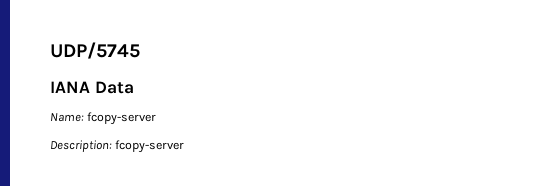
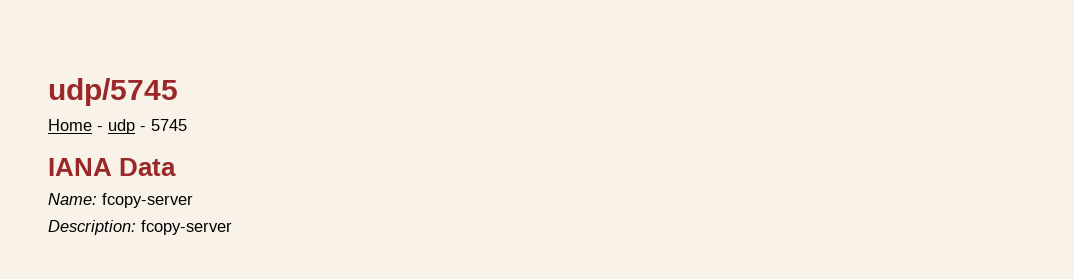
- UDP/5745
+ udp/5745
+ Home - udp - 5745

